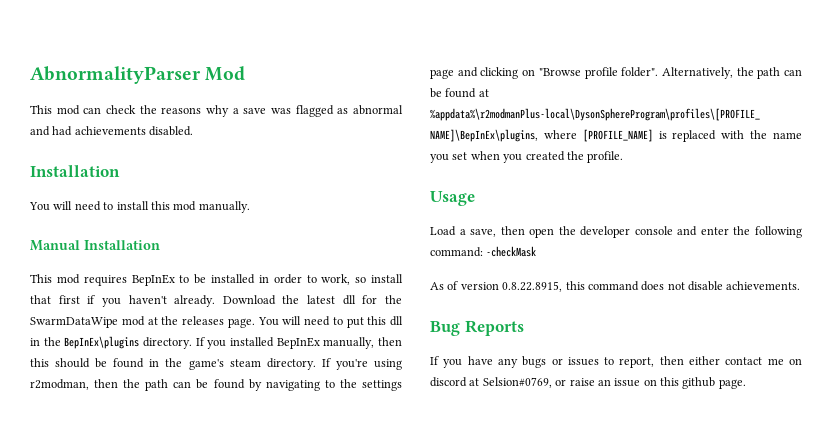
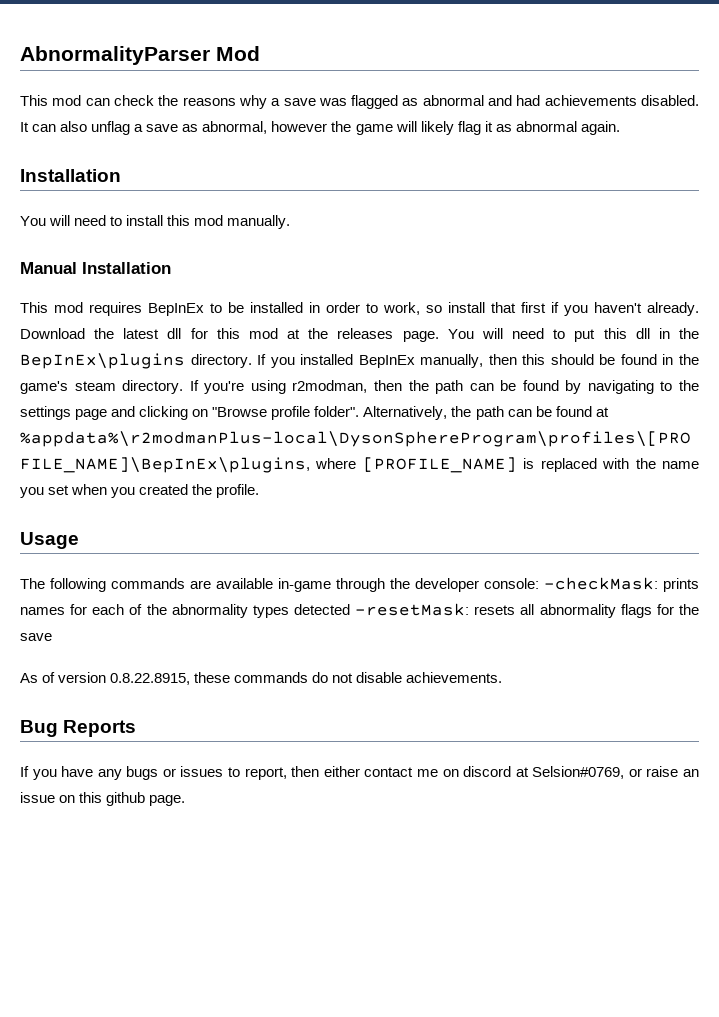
+ It can also unflag a save as abnormal, however the game will likely flag it as abnormal again.
- Download the latest dll for the SwarmDataWipe mod at the releases page.
+ Download the latest dll for this mod at the releases page.
- Load a save, then open the developer console and enter the following command: -checkMask
+ The following commands are available in-game through the developer console: -checkMask: prints names for each of the abnormality types detected -resetMask: resets all abnormality flags for the save
- As of version 0.8.22.8915, this command does not disable achievements.
+ As of version 0.8.22.8915, these commands do not disable achievements.

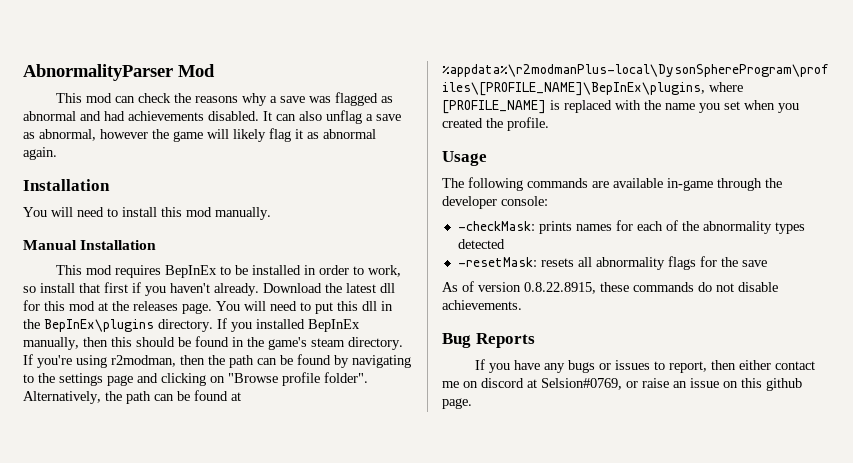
- The following commands are available in-game through the developer console: -checkMask: prints names for each of the abnormality types detected -resetMask: resets all abnormality flags for the save
+ The following commands are available in-game through the developer console:
+ -checkMask: prints names for each of the abnormality types detected
+ -resetMask: resets all abnormality flags for the save

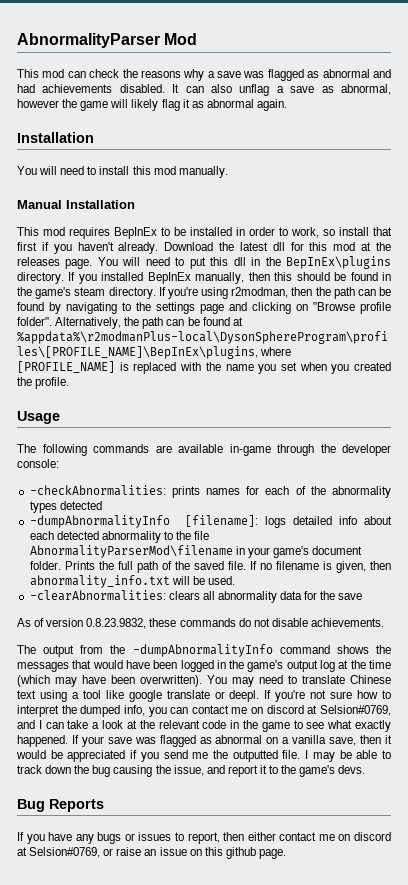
- -checkMask: prints names for each of the abnormality types detected
+ -checkAbnormalities: prints names for each of the abnormality types detected
- -resetMask: resets all abnormality flags for the save
+ -dumpAbnormalityInfo [filename]: logs detailed info about each detected abnormality to the file AbnormalityParserMod\filename in your game's document folder. Prints the full path of the saved file. If no filename is given, then abnormality_info.txt will be used.
+ -clearAbnormalities: clears all abnormality data for the save
- As of version 0.8.22.8915, these commands do not disable achievements.
+ As of version 0.8.23.9832, these commands do not disable achievements.
+ The output from the -dumpAbnormalityInfo command shows the messages that would have been logged in the game's output log at the time (which may have been overwritten). You may need to translate Chinese text using a tool like google translate or deepl. If you're not sure how to interpret the dumped info, you can contact me on discord at Selsion#0769, and I can take a look at the relevant code in the game to see what exactly happened. If your save was flagged as abnormal on a vanilla save, then it would be appreciated if you send me the outputted file. I may be able to track down the bug causing the issue, and report it to the game's devs.

